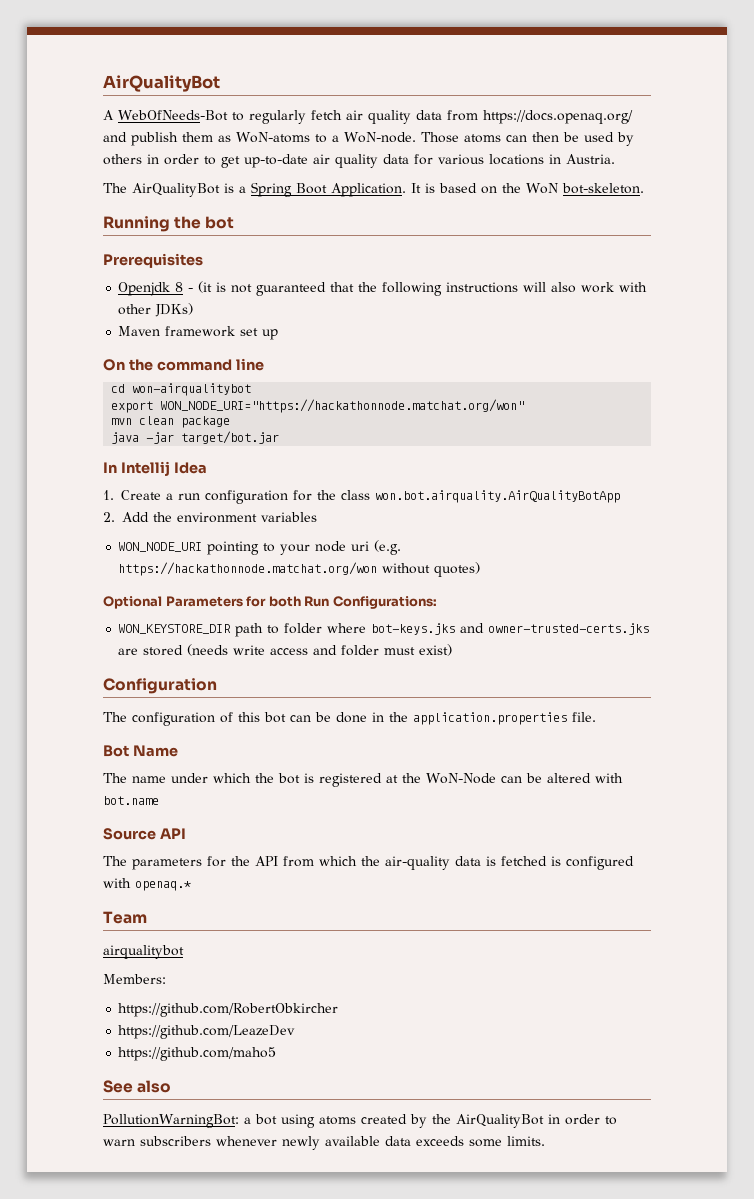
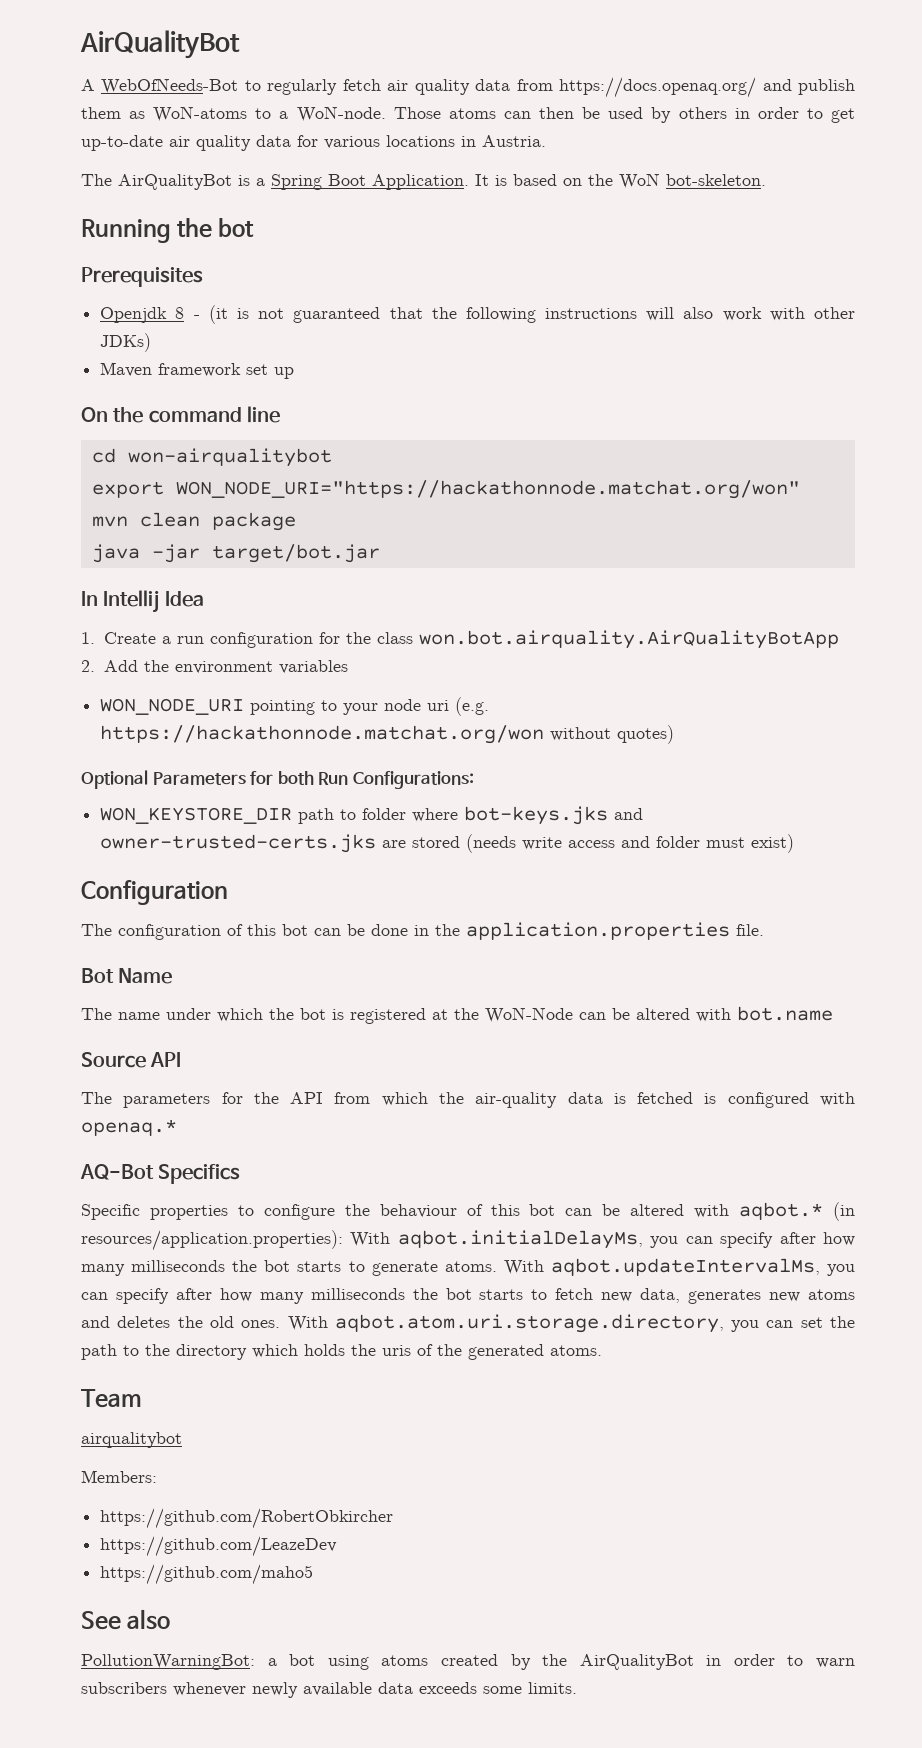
+ AQ-Bot Specifics
+ Specific properties to configure the behaviour of this bot can be altered with aqbot.* (in resources/application.properties): With aqbot.initialDelayMs, you can specify after how many milliseconds the bot starts to generate atoms. With aqbot.updateIntervalMs, you can specify after how many milliseconds the bot starts to fetch new data, generates new atoms and deletes the old ones. With aqbot.atom.uri.storage.directory, you can set the path to the directory which holds the uris of the generated atoms.

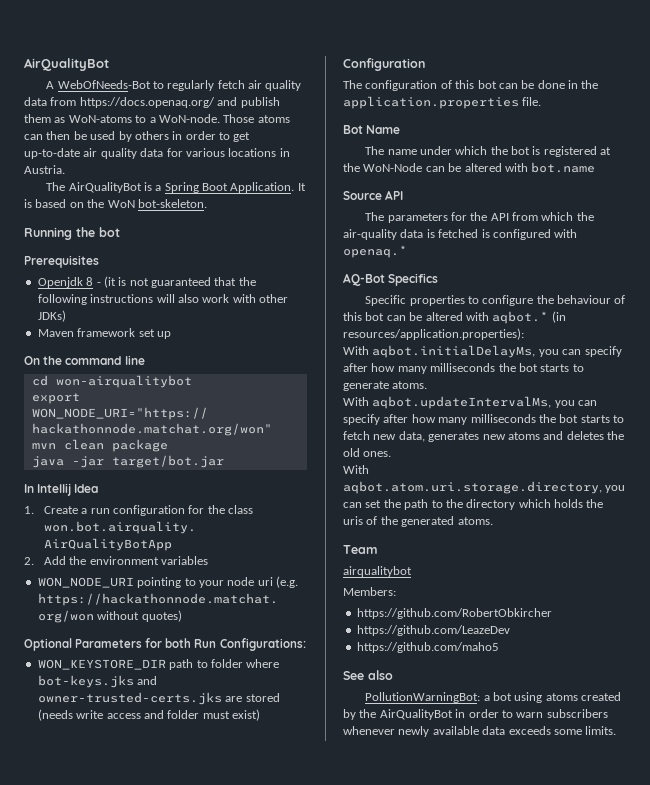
- Specific properties to configure the behaviour of this bot can be altered with aqbot.* (in resources/application.properties): With aqbot.initialDelayMs, you can specify after how many milliseconds the bot starts to generate atoms. With aqbot.updateIntervalMs, you can specify after how many milliseconds the bot starts to fetch new data, generates new atoms and deletes the old ones. With aqbot.atom.uri.storage.directory, you can set the path to the directory which holds the uris of the generated atoms.
+ Specific properties to configure the behaviour of this bot can be altered with aqbot.* (in resources/application.properties):
+ With aqbot.initialDelayMs, you can specify after how many milliseconds the bot starts to generate atoms.
+ With aqbot.updateIntervalMs, you can specify after how many milliseconds the bot starts to fetch new data, generates new atoms and deletes the old ones.
+ With aqbot.atom.uri.storage.directory, you can set the path to the directory which holds the uris of the generated atoms.

